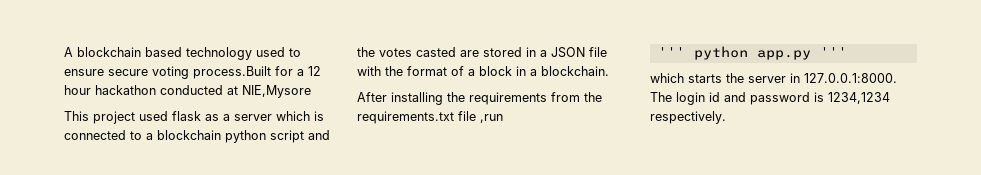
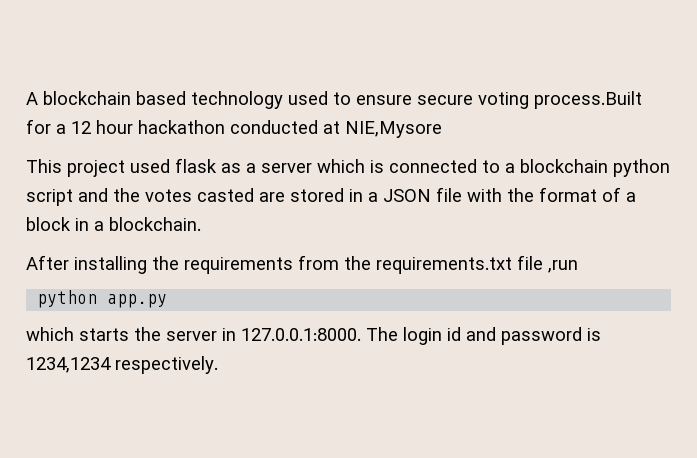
- ''' python app.py '''
+ python app.py

